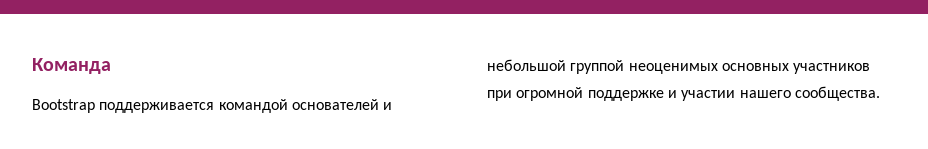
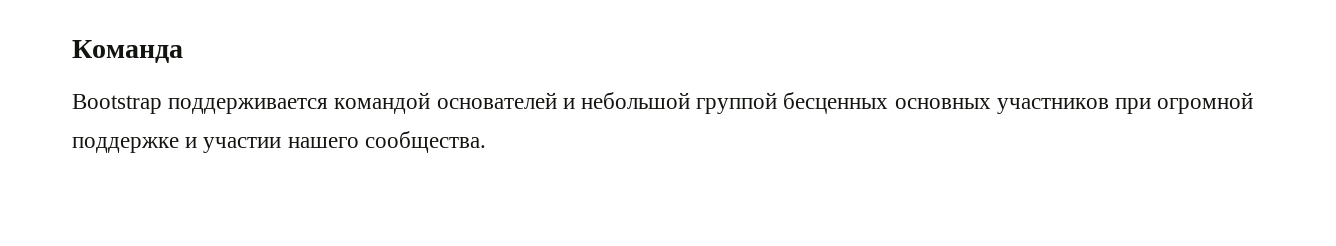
- Bootstrap поддерживается командой основателей и небольшой группой неоценимых основных участников при огромной поддержке и участии нашего сообщества.
+ Bootstrap поддерживается командой основателей и небольшой группой бесценных основных участников при огромной поддержке и участии нашего сообщества.

